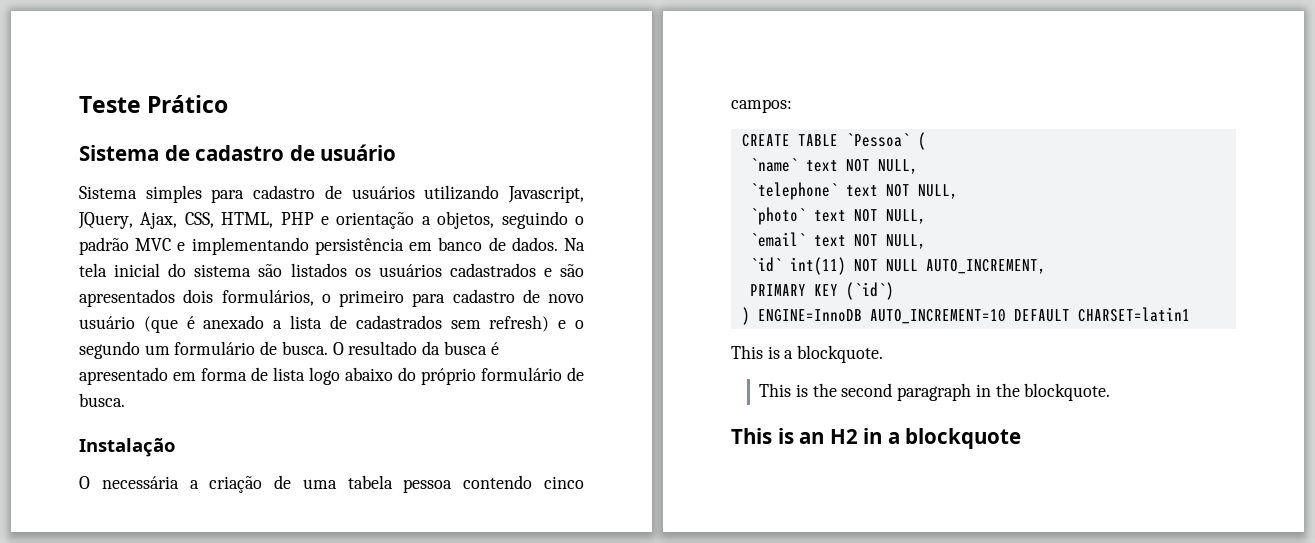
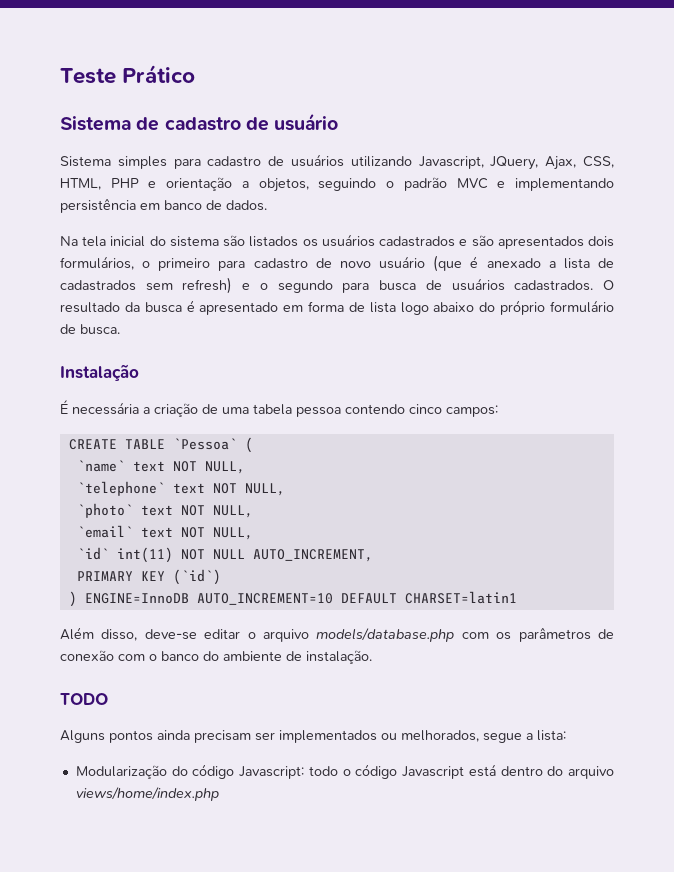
- Sistema simples para cadastro de usuários utilizando Javascript, JQuery, Ajax, CSS, HTML, PHP e orientação a objetos, seguindo o padrão MVC e implementando persistência em banco de dados. Na tela inicial do sistema são listados os usuários cadastrados e são apresentados dois formulários, o primeiro para cadastro de novo usuário (que é anexado a lista de cadastrados sem refresh) e o segundo um formulário de busca.
+ Sistema simples para cadastro de usuários utilizando Javascript, JQuery, Ajax, CSS, HTML, PHP e orientação a objetos, seguindo o padrão MVC e implementando persistência em banco de dados.
+ Na tela inicial do sistema são listados os usuários cadastrados e são apresentados dois formulários, o primeiro para cadastro de novo usuário (que é anexado a lista de cadastrados sem refresh) e o segundo para busca de usuários cadastrados.
- O necessária a criação de uma tabela pessoa contendo cinco campos:
+ É necessária a criação de uma tabela pessoa contendo cinco campos:
- This is a blockquote.
- This is the second paragraph in the blockquote.
- This is an H2 in a blockquote
+ Além disso, deve-se editar o arquivo models/database.php com os parâmetros de conexão com o banco do ambiente de instalação.
+ TODO
+ Alguns pontos ainda precisam ser implementados ou melhorados, segue a lista:
+ Modularização do código Javascript: todo o código Javascript está dentro do arquivo views/home/index.php

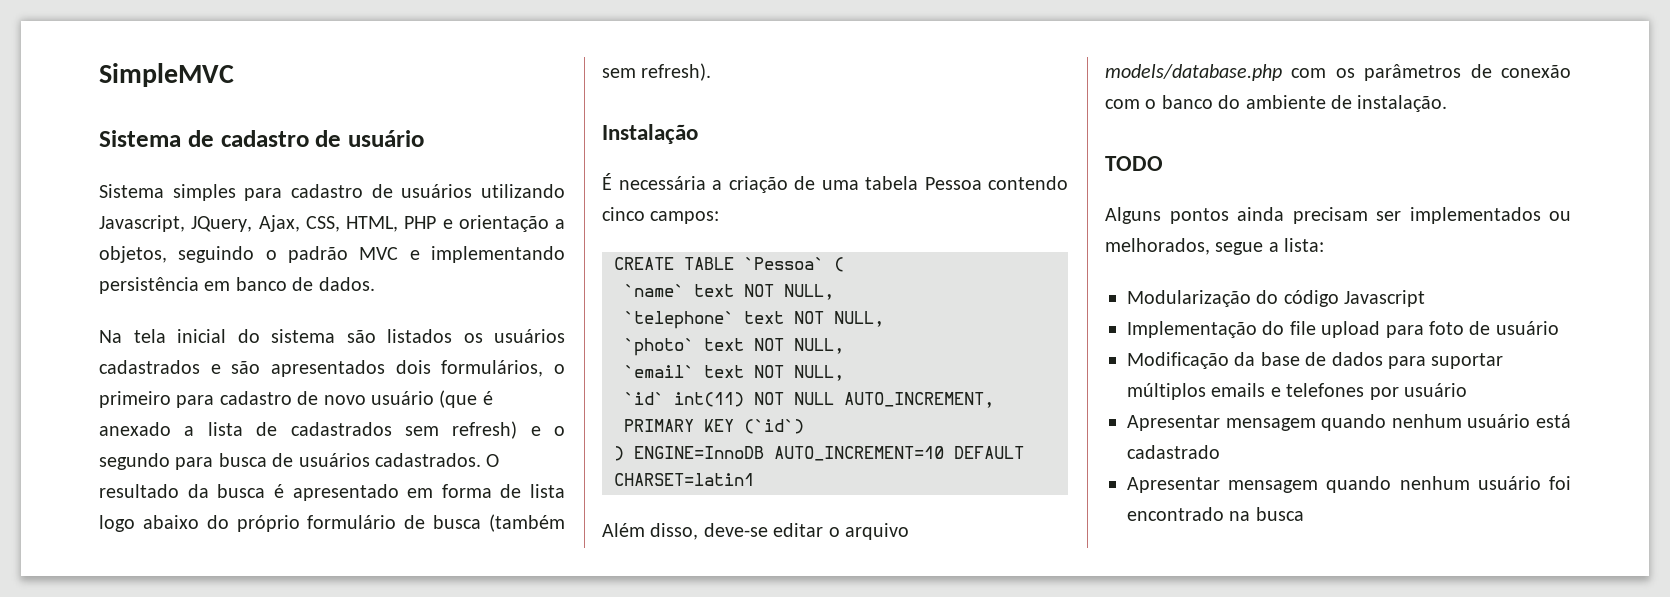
- Teste Prático
+ SimpleMVC
- O resultado da busca é apresentado em forma de lista logo abaixo do próprio formulário de busca.
+ O resultado da busca é apresentado em forma de lista logo abaixo do próprio formulário de busca (também sem refresh).
- É necessária a criação de uma tabela pessoa contendo cinco campos:
+ É necessária a criação de uma tabela Pessoa contendo cinco campos:
- Modularização do código Javascript: todo o código Javascript está dentro do arquivo views/home/index.php
+ Modularização do código Javascript
+ Implementação do file upload para foto de usuário
+ Modificação da base de dados para suportar múltiplos emails e telefones por usuário
+ Apresentar mensagem quando nenhum usuário está cadastrado
+ Apresentar mensagem quando nenhum usuário foi encontrado na busca

